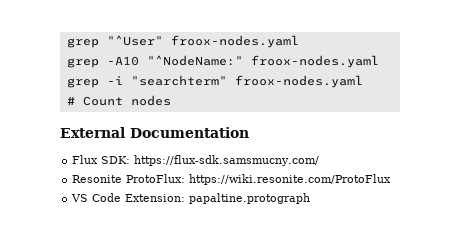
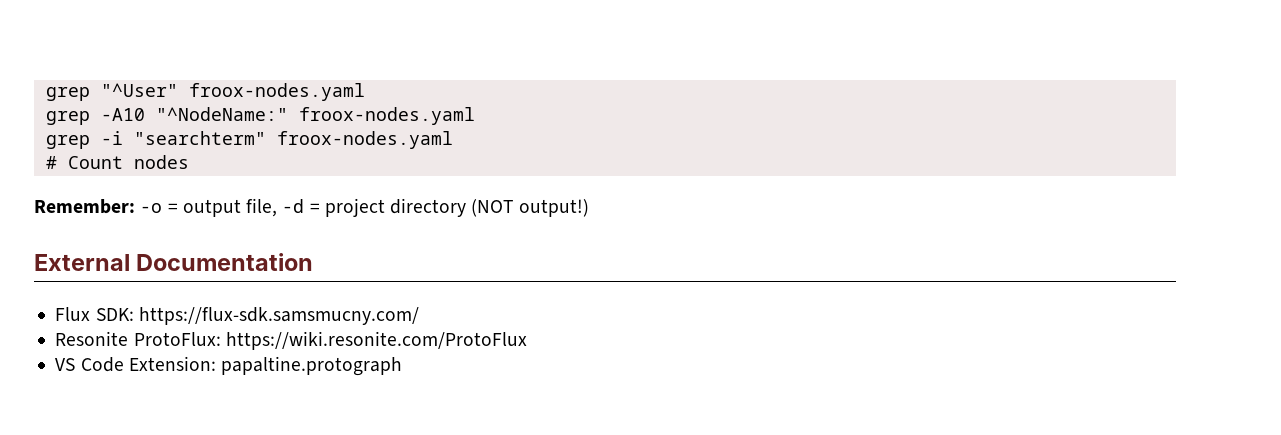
+ Remember: -o = output file, -d = project directory (NOT output!)

